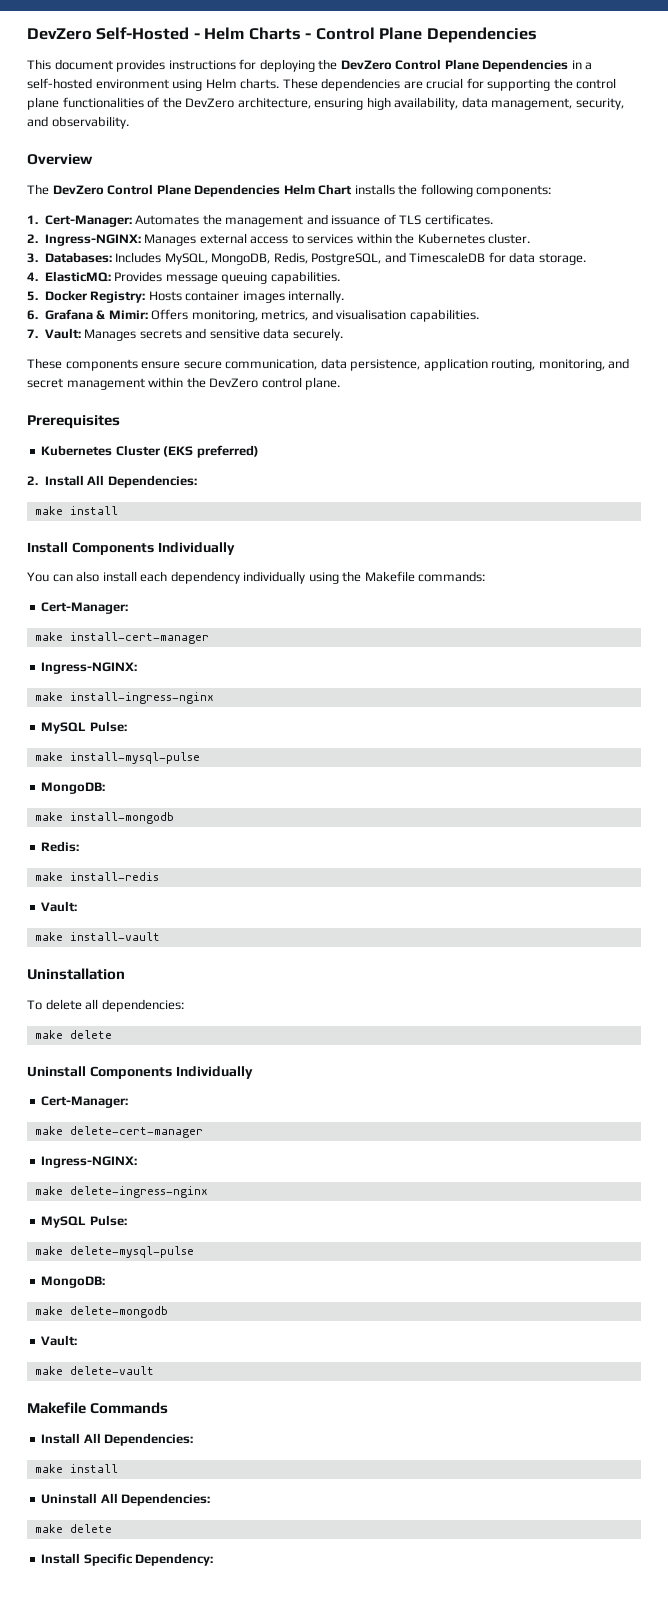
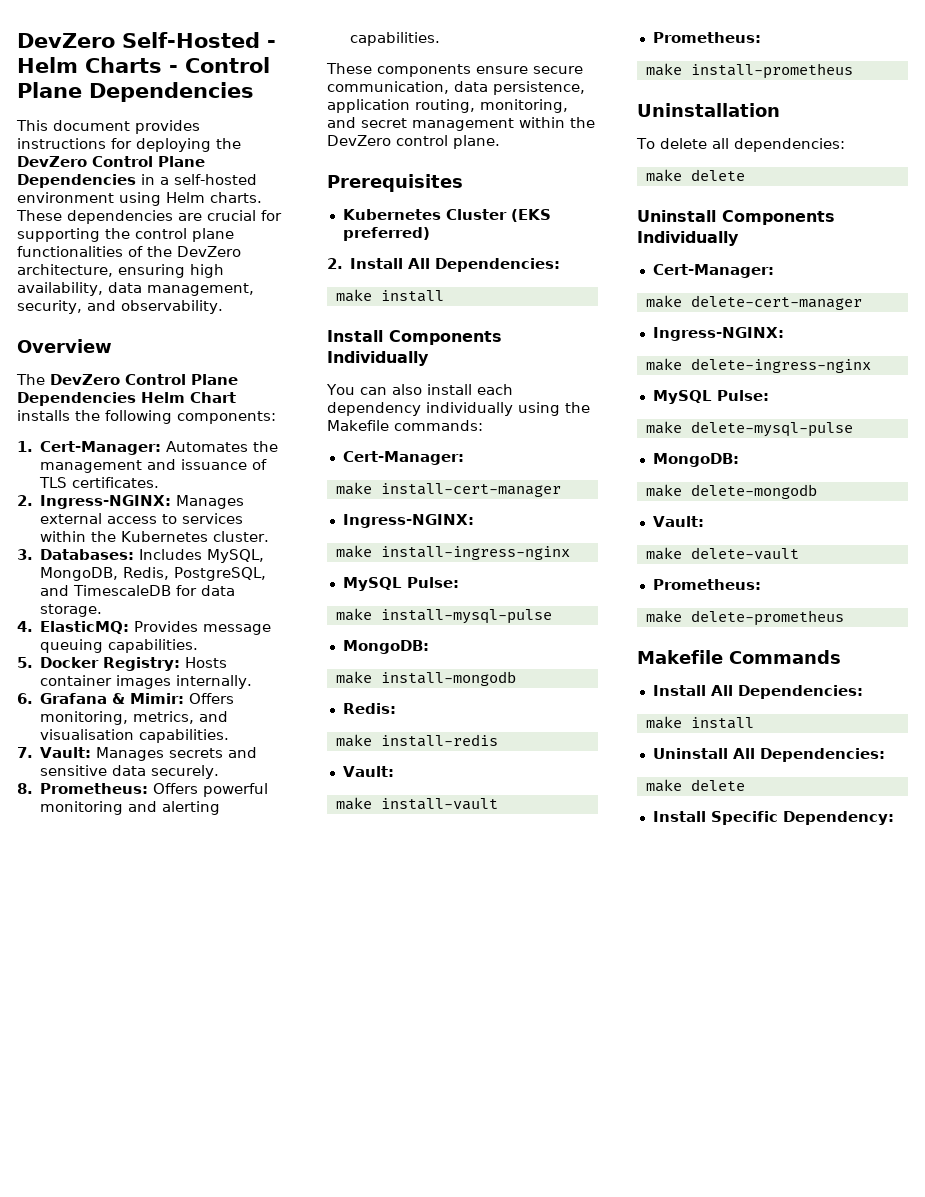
+ 8. Prometheus: Offers powerful monitoring and alerting capabilities.
  make install-vault
+ Prometheus:
+ make install-prometheus
  make delete-vault
+ Prometheus:
+ make delete-prometheus

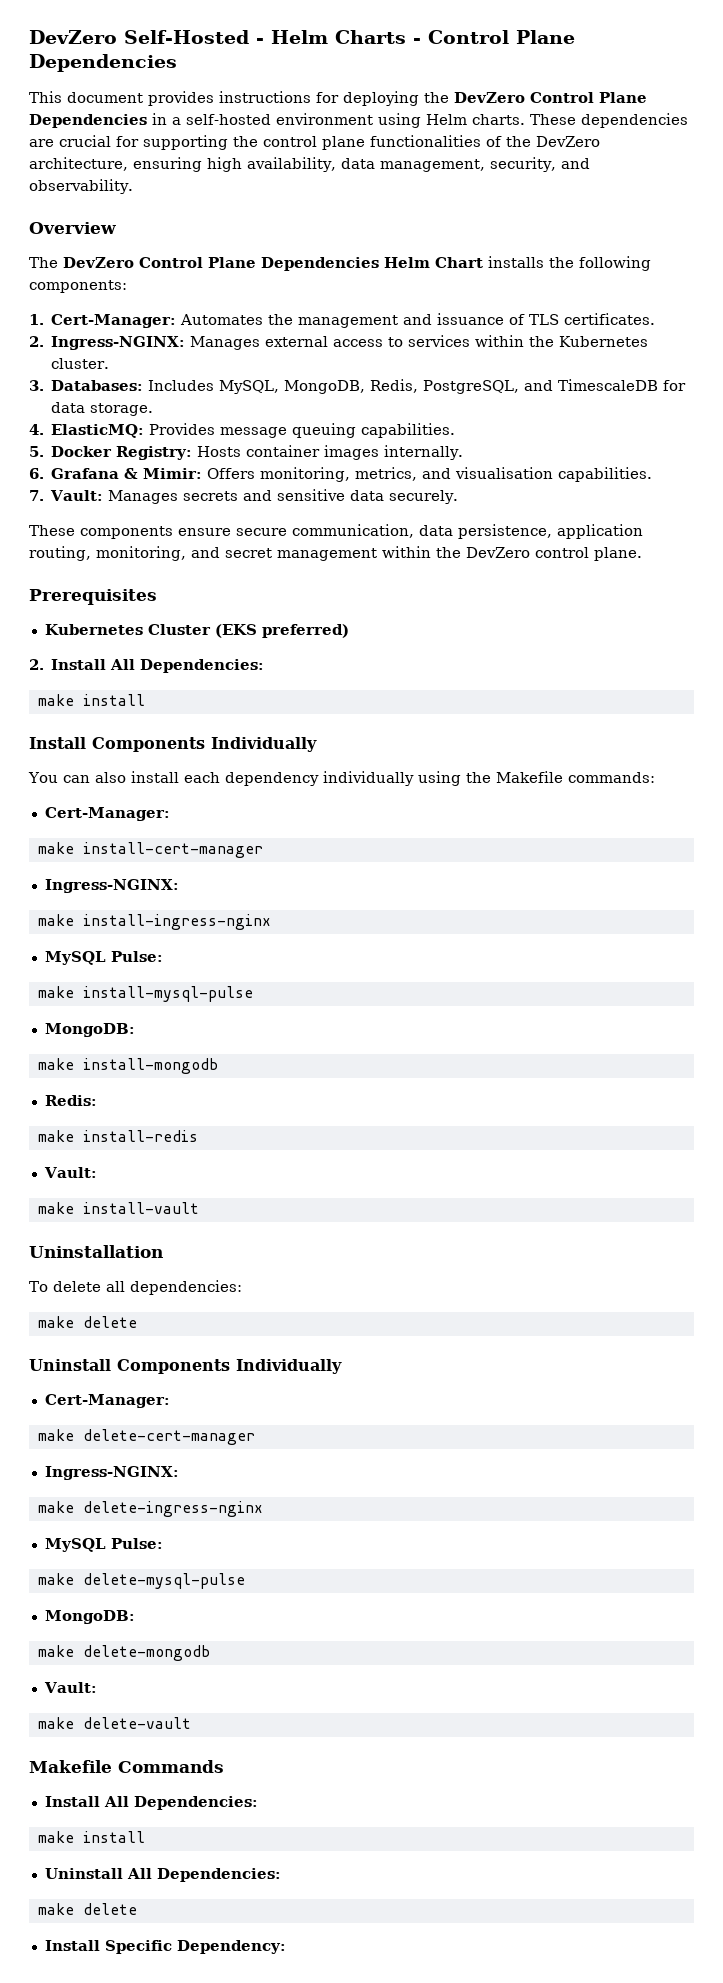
- 8. Prometheus: Offers powerful monitoring and alerting capabilities.
  make install-vault
- Prometheus:
- make install-prometheus
  make delete-vault
- Prometheus:
- make delete-prometheus

